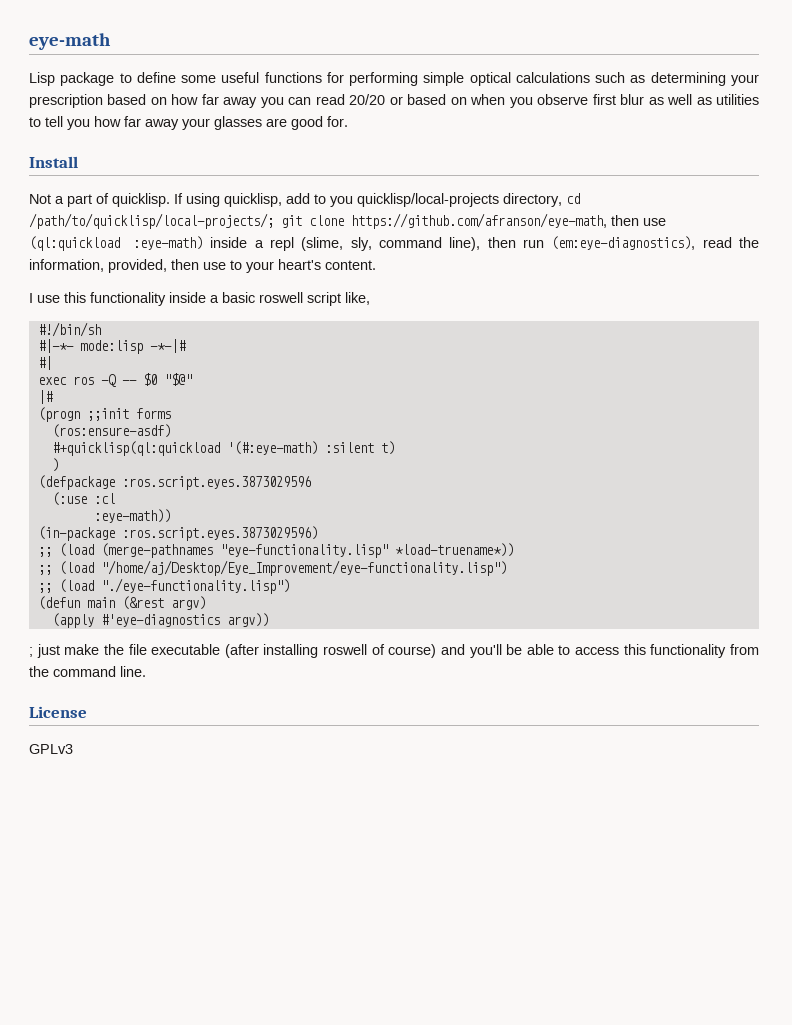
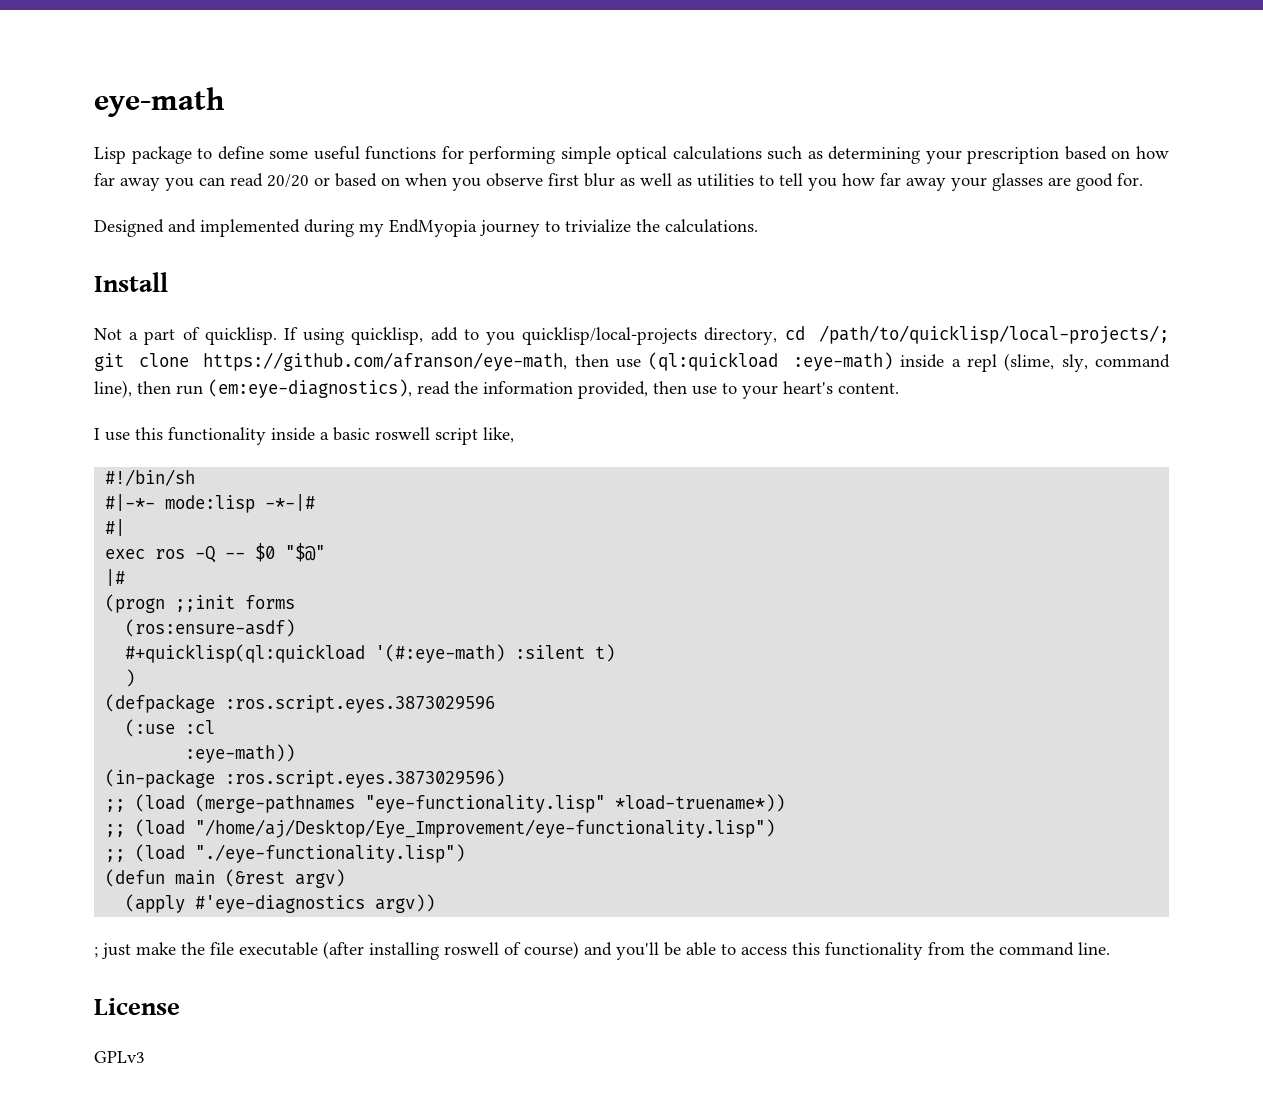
+ Designed and implemented during my EndMyopia journey to trivialize the calculations.
- If using quicklisp, add to you quicklisp/local-projects directory, cd /path/to/quicklisp/local-projects/; git clone https://github.com/afranson/eye-math, then use (ql:quickload :eye-math) inside a repl (slime, sly, command line), then run (em:eye-diagnostics), read the information, provided, then use to your heart's content.
+ If using quicklisp, add to you quicklisp/local-projects directory, cd /path/to/quicklisp/local-projects/; git clone https://github.com/afranson/eye-math, then use (ql:quickload :eye-math) inside a repl (slime, sly, command line), then run (em:eye-diagnostics), read the information provided, then use to your heart's content.

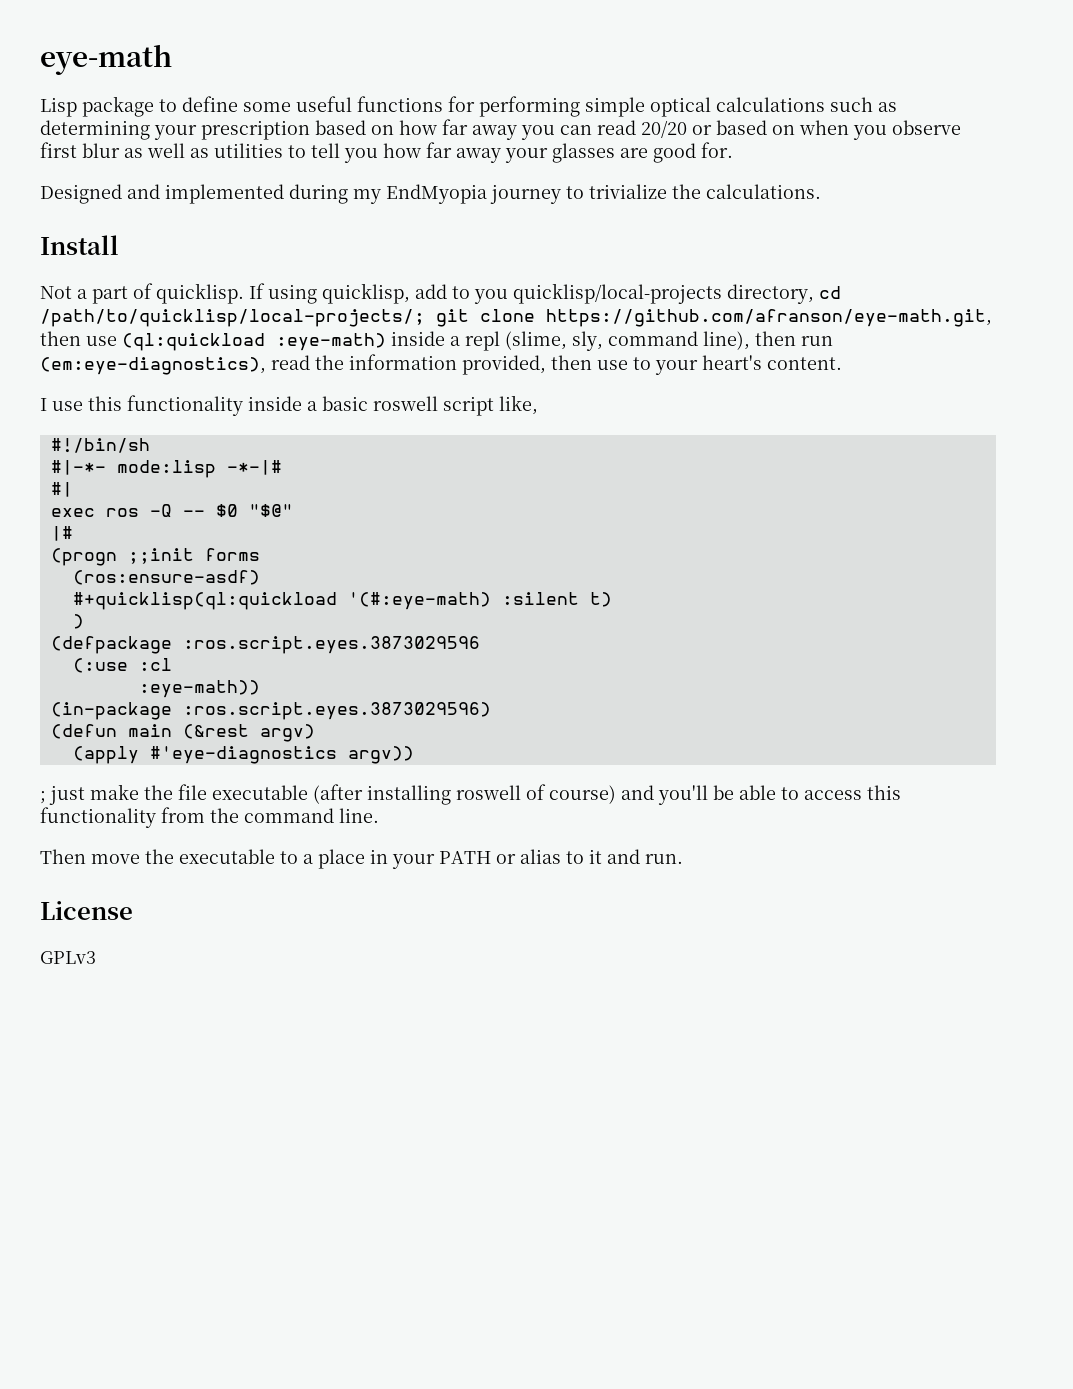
- If using quicklisp, add to you quicklisp/local-projects directory, cd /path/to/quicklisp/local-projects/; git clone https://github.com/afranson/eye-math, then use (ql:quickload :eye-math) inside a repl (slime, sly, command line), then run (em:eye-diagnostics), read the information provided, then use to your heart's content.
+ If using quicklisp, add to you quicklisp/local-projects directory, cd /path/to/quicklisp/local-projects/; git clone https://github.com/afranson/eye-math.git, then use (ql:quickload :eye-math) inside a repl (slime, sly, command line), then run (em:eye-diagnostics), read the information provided, then use to your heart's content.
- ;; (load (merge-pathnames "eye-functionality.lisp" *load-truename*))
- ;; (load "/home/aj/Desktop/Eye_Improvement/eye-functionality.lisp")
- ;; (load "./eye-functionality.lisp")
+ Then move the executable to a place in your PATH or alias to it and run.

